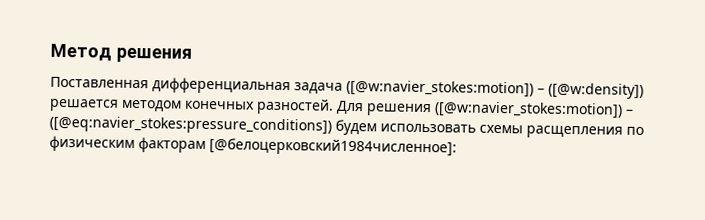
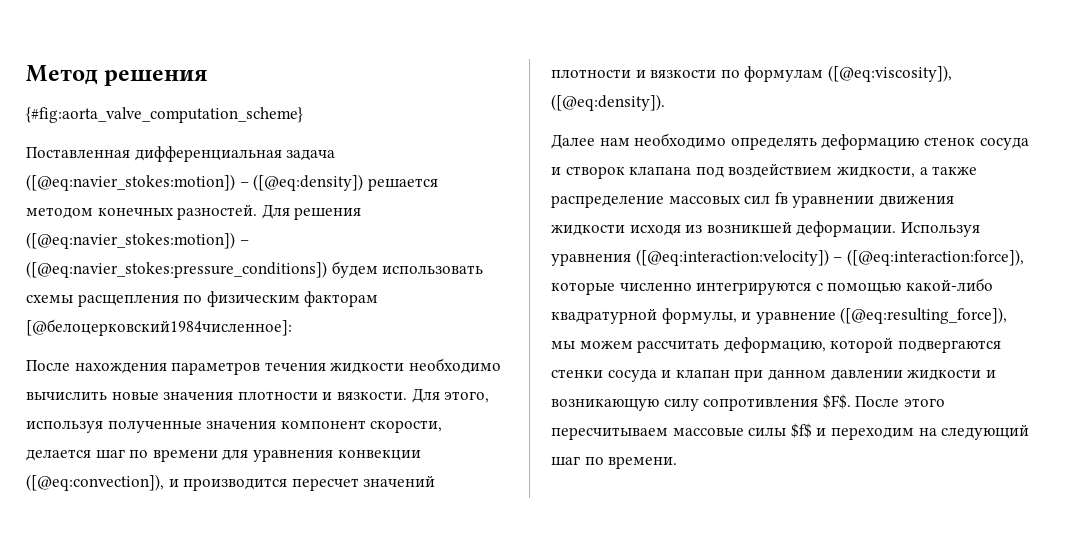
+ {#fig:aorta_valve_computation_scheme}
- Поставленная дифференциальная задача ([@w:navier_stokes:motion]) – ([@w:density]) решается методом конечных разностей.
+ Поставленная дифференциальная задача ([@eq:navier_stokes:motion]) – ([@eq:density]) решается методом конечных разностей.
- Для решения ([@w:navier_stokes:motion]) – ([@eq:navier_stokes:pressure_conditions]) будем использовать схемы расщепления по физическим факторам [@белоцерковский1984численное]:
+ Для решения ([@eq:navier_stokes:motion]) – ([@eq:navier_stokes:pressure_conditions]) будем использовать схемы расщепления по физическим факторам [@белоцерковский1984численное]:
+ После нахождения параметров течения жидкости необходимо вычислить новые значения плотности и вязкости. Для этого, используя полученные значения компонент скорости, делается шаг по времени для уравнения конвекции ([@eq:convection]), и производится пересчет значений плотности и вязкости по формулам ([@eq:viscosity]), ([@eq:density]).
+ Далее нам необходимо определять деформацию стенок сосуда и створок клапана под воздействием жидкости, а также распределение массовых сил fв уравнении движения жидкости исходя из возникшей деформации. Используя уравнения ([@eq:interaction:velocity]) – ([@eq:interaction:force]), которые численно интегрируются с помощью какой-либо квадратурной формулы, и уравнение ([@eq:resulting_force]), мы можем рассчитать деформацию, которой подвергаются стенки сосуда и клапан при данном давлении жидкости и возникающую силу сопротивления $F$. После этого пересчитываем массовые силы $f$ и переходим на следующий шаг по времени.

